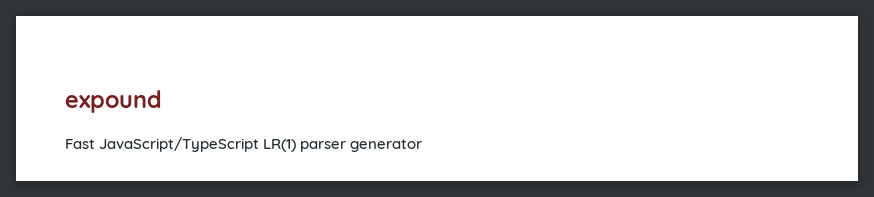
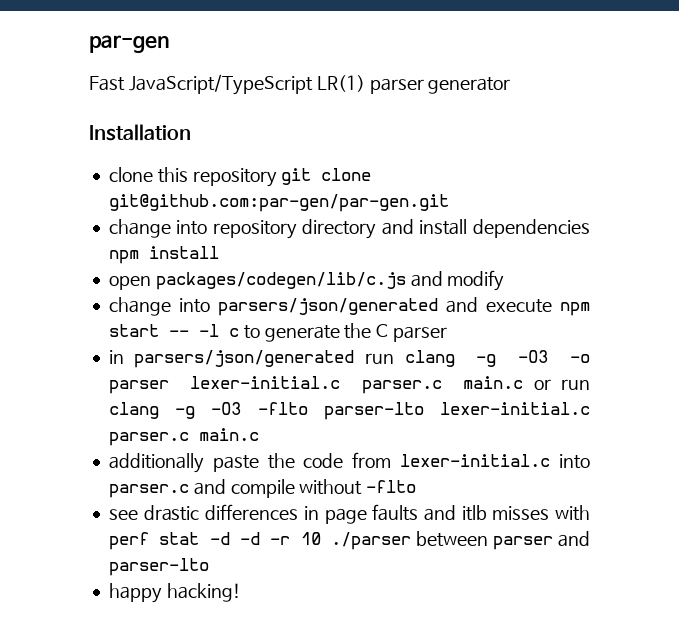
- expound
+ par-gen
+ Installation
+ clone this repository git clone git@github.com:par-gen/par-gen.git
+ change into repository directory and install dependencies npm install
+ open packages/codegen/lib/c.js and modify
+ change into parsers/json/generated and execute npm start -- -l c to generate the C parser
+ in parsers/json/generated run clang -g -O3 -o parser lexer-initial.c parser.c main.c or run clang -g -O3 -flto parser-lto lexer-initial.c parser.c main.c
+ additionally paste the code from lexer-initial.c into parser.c and compile without -flto
+ see drastic differences in page faults and itlb misses with perf stat -d -d -r 10 ./parser between parser and parser-lto
+ happy hacking!

